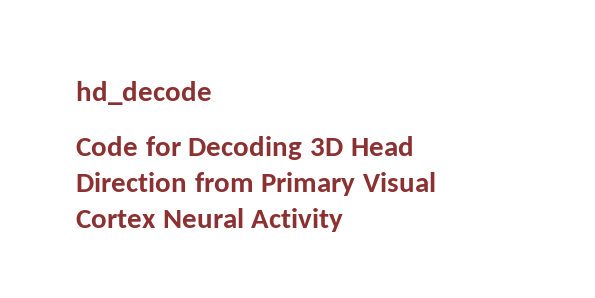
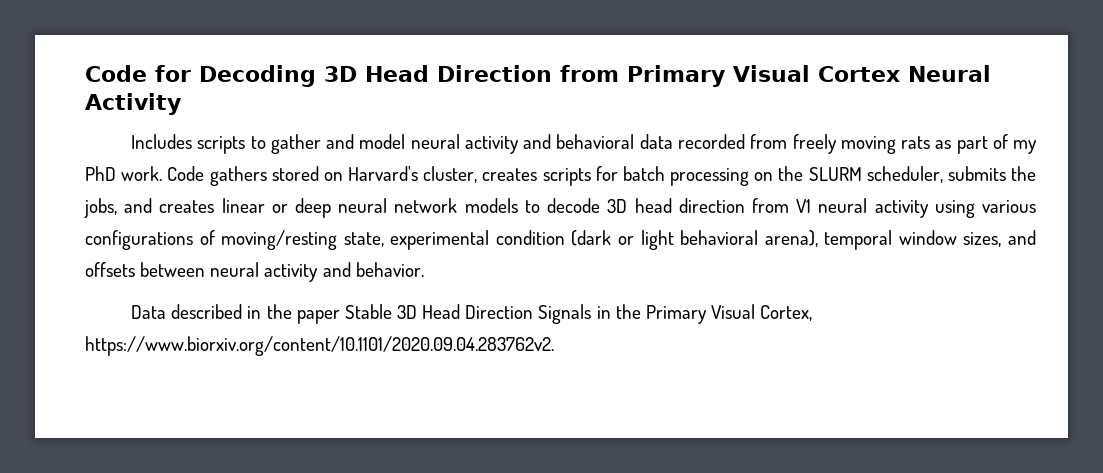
- hd_decode
+ Includes scripts to gather and model neural activity and behavioral data recorded from freely moving rats as part of my PhD work. Code gathers stored on Harvard's cluster, creates scripts for batch processing on the SLURM scheduler, submits the jobs, and creates linear or deep neural network models to decode 3D head direction from V1 neural activity using various configurations of moving/resting state, experimental condition (dark or light behavioral arena), temporal window sizes, and offsets between neural activity and behavior.
+ Data described in the paper Stable 3D Head Direction Signals in the Primary Visual Cortex, https://www.biorxiv.org/content/10.1101/2020.09.04.283762v2.

